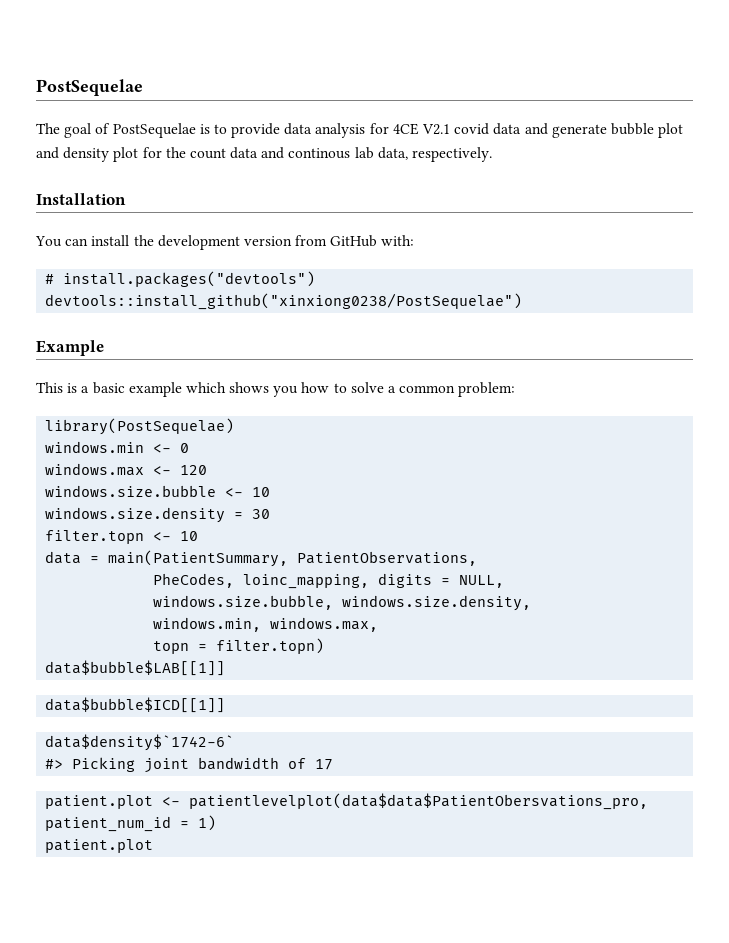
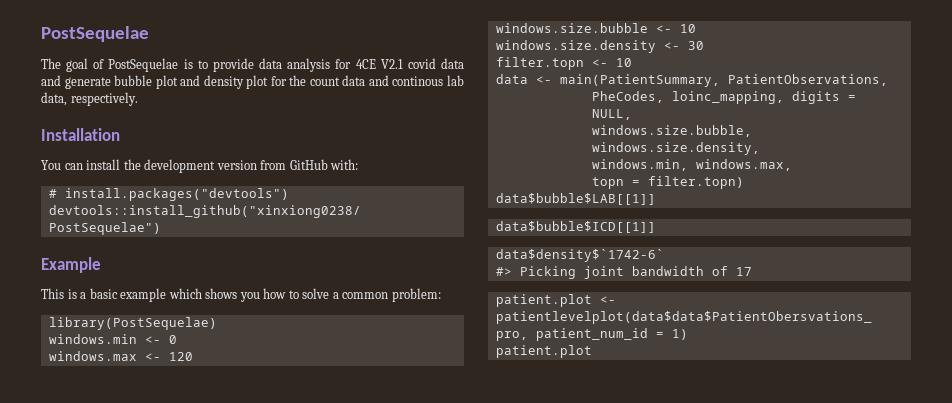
- windows.size.density = 30
+ windows.size.density <- 30
- data = main(PatientSummary, PatientObservations,
+ data <- main(PatientSummary, PatientObservations,

